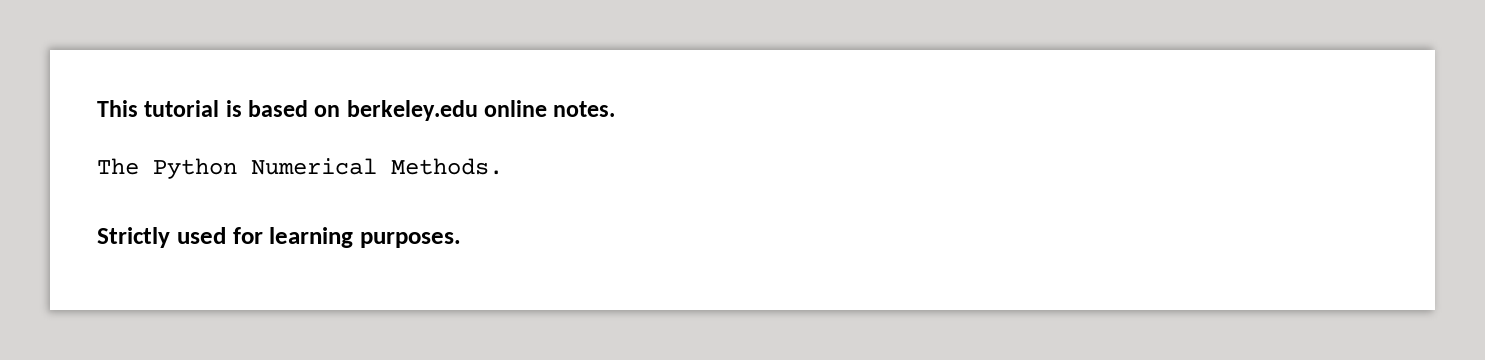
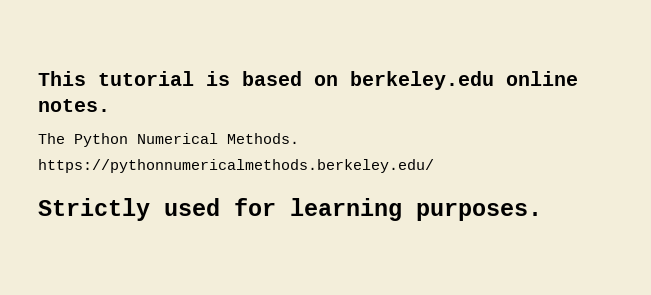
- The Python Numerical Methods.
+ The Python Numerical Methods. https://pythonnumericalmethods.berkeley.edu/

